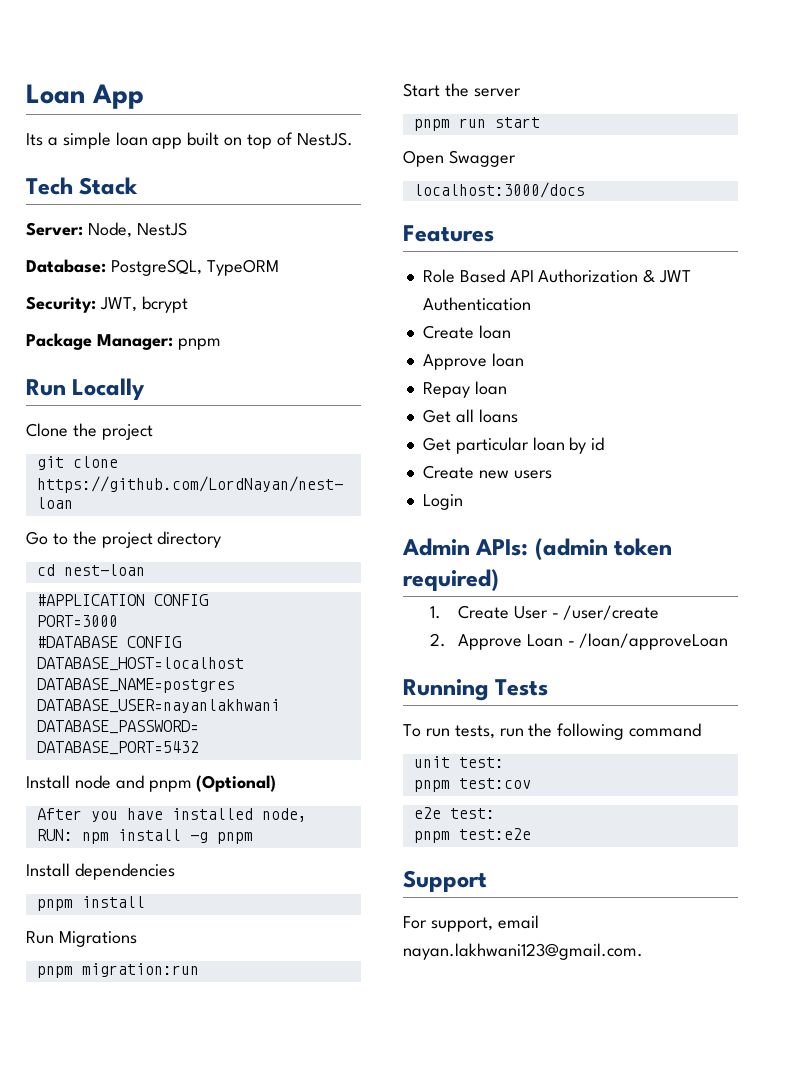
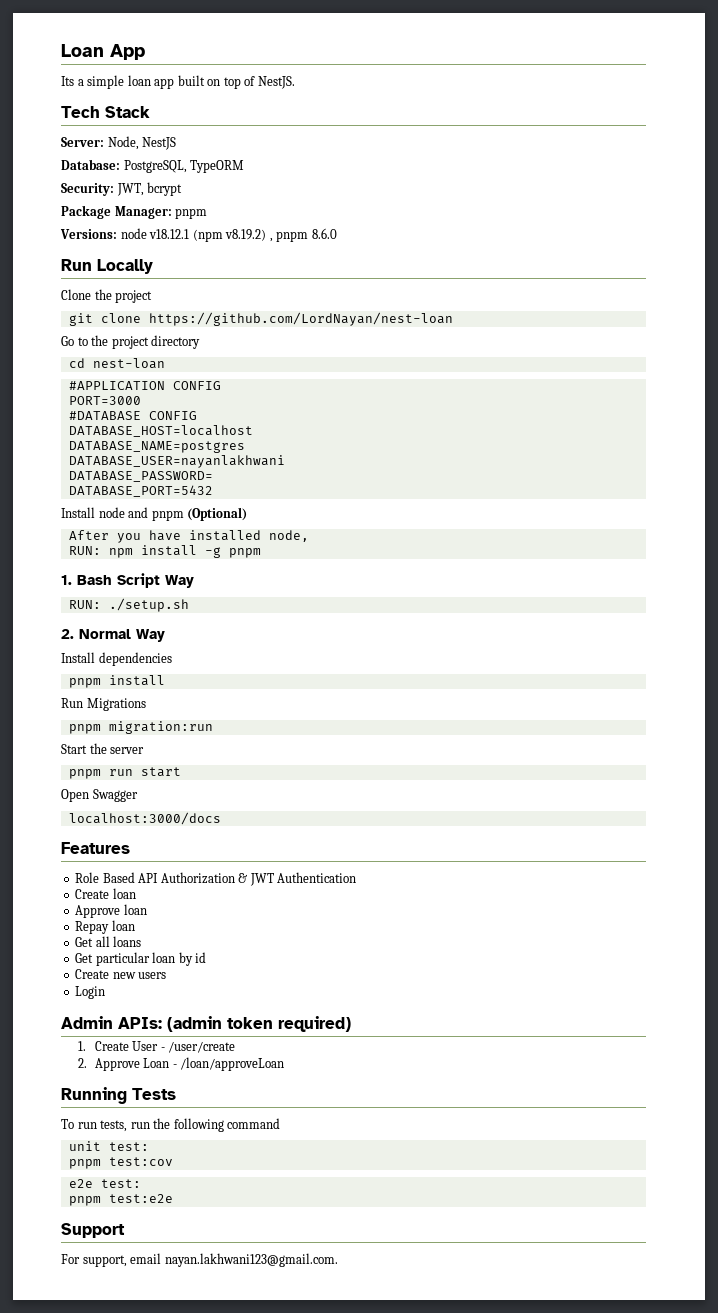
+ Versions: node v18.12.1 (npm v8.19.2) , pnpm 8.6.0
+ 1. Bash Script Way
+ RUN: ./setup.sh
+ 2. Normal Way

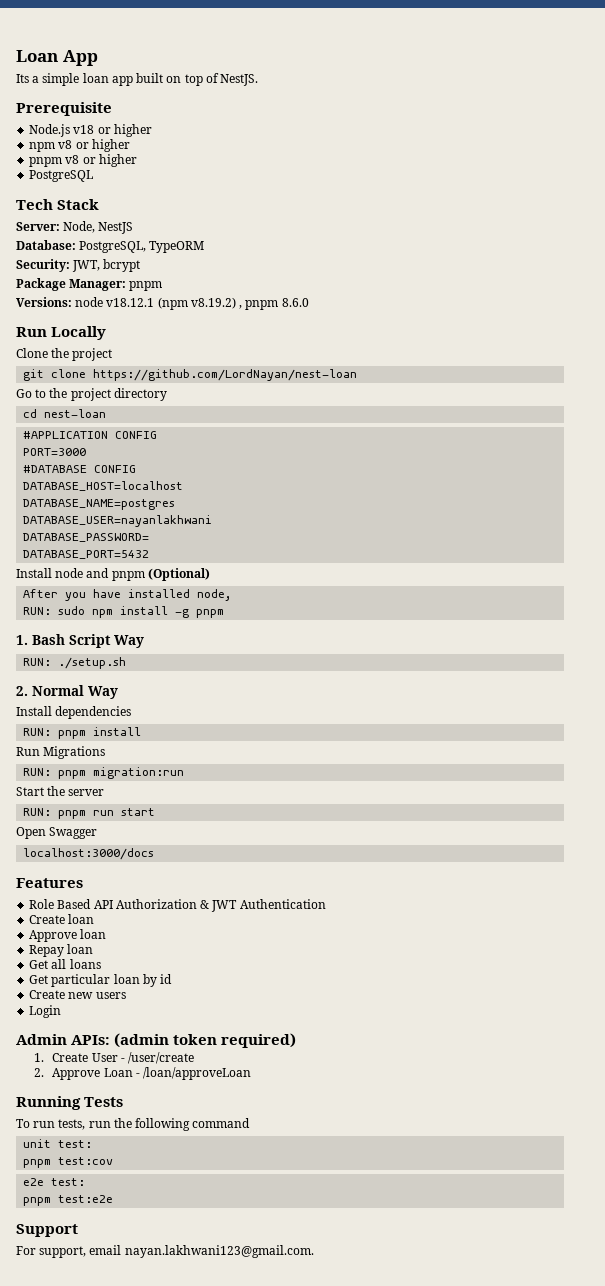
+ Prerequisite
+ Node.js v18 or higher
+ npm v8 or higher
+ pnpm v8 or higher
+ PostgreSQL
- RUN: npm install -g pnpm
+ RUN: sudo npm install -g pnpm
- pnpm install
+ RUN: pnpm install
- pnpm migration:run
+ RUN: pnpm migration:run
- pnpm run start
+ RUN: pnpm run start

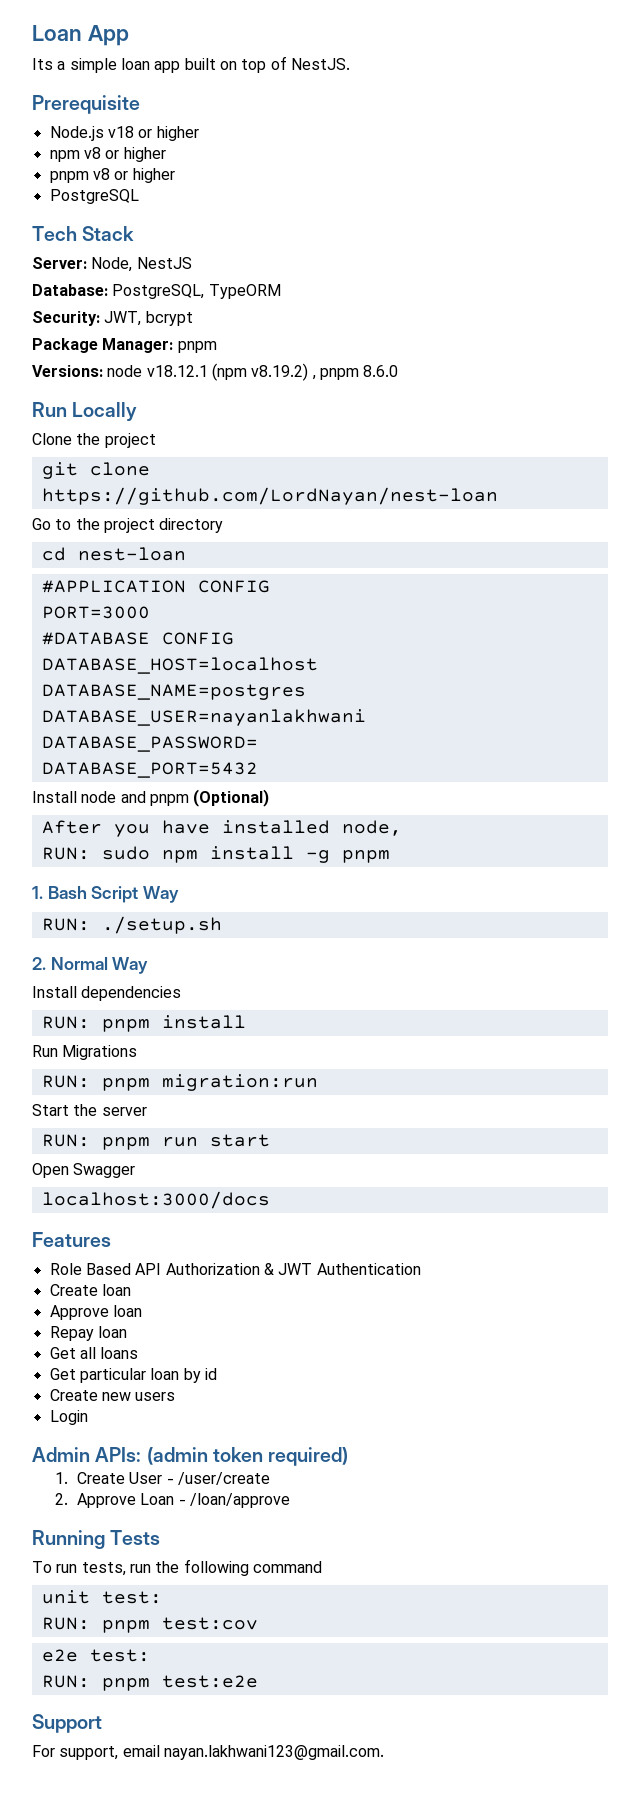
- 2. Approve Loan - /loan/approveLoan
+ 2. Approve Loan - /loan/approve
- pnpm test:cov
+ RUN: pnpm test:cov
- pnpm test:e2e
+ RUN: pnpm test:e2e

